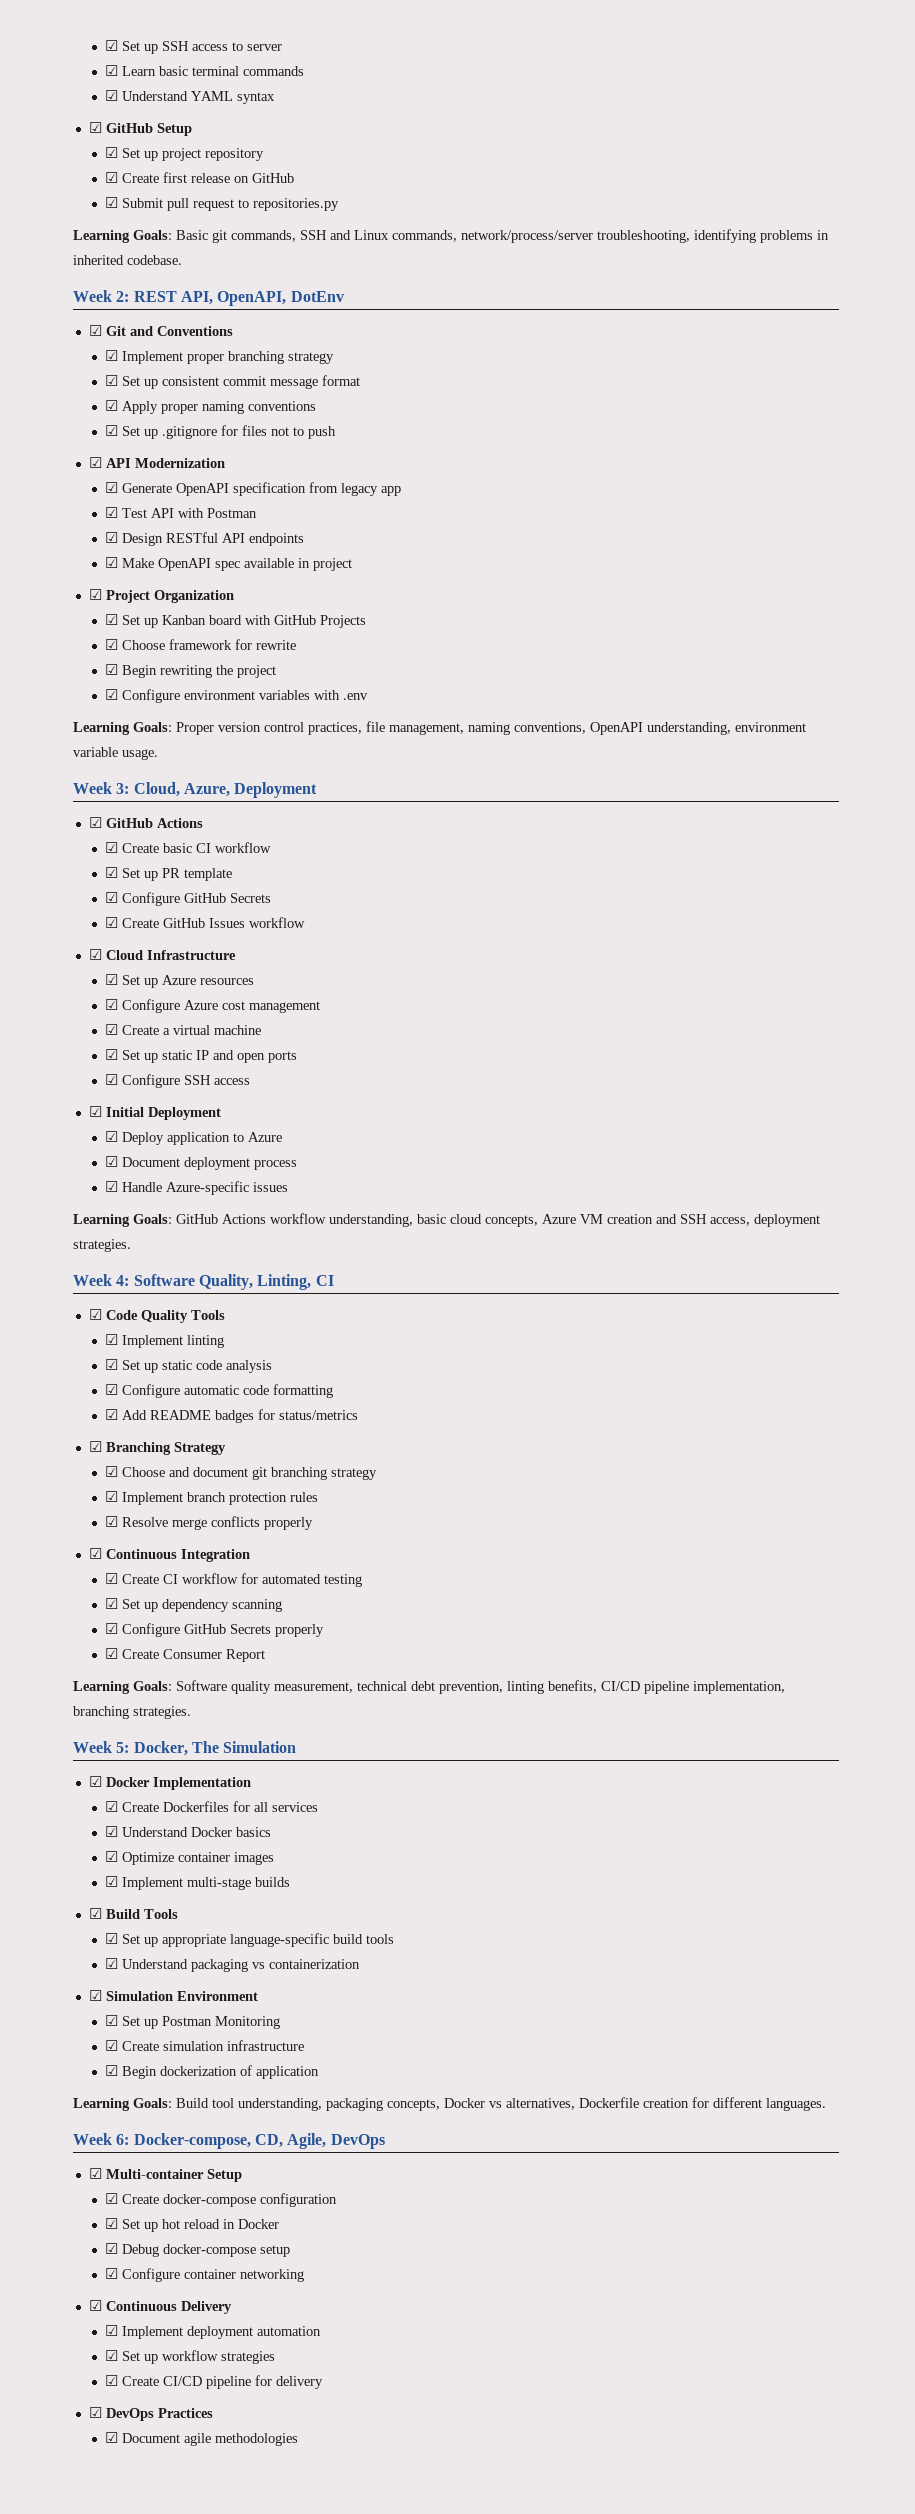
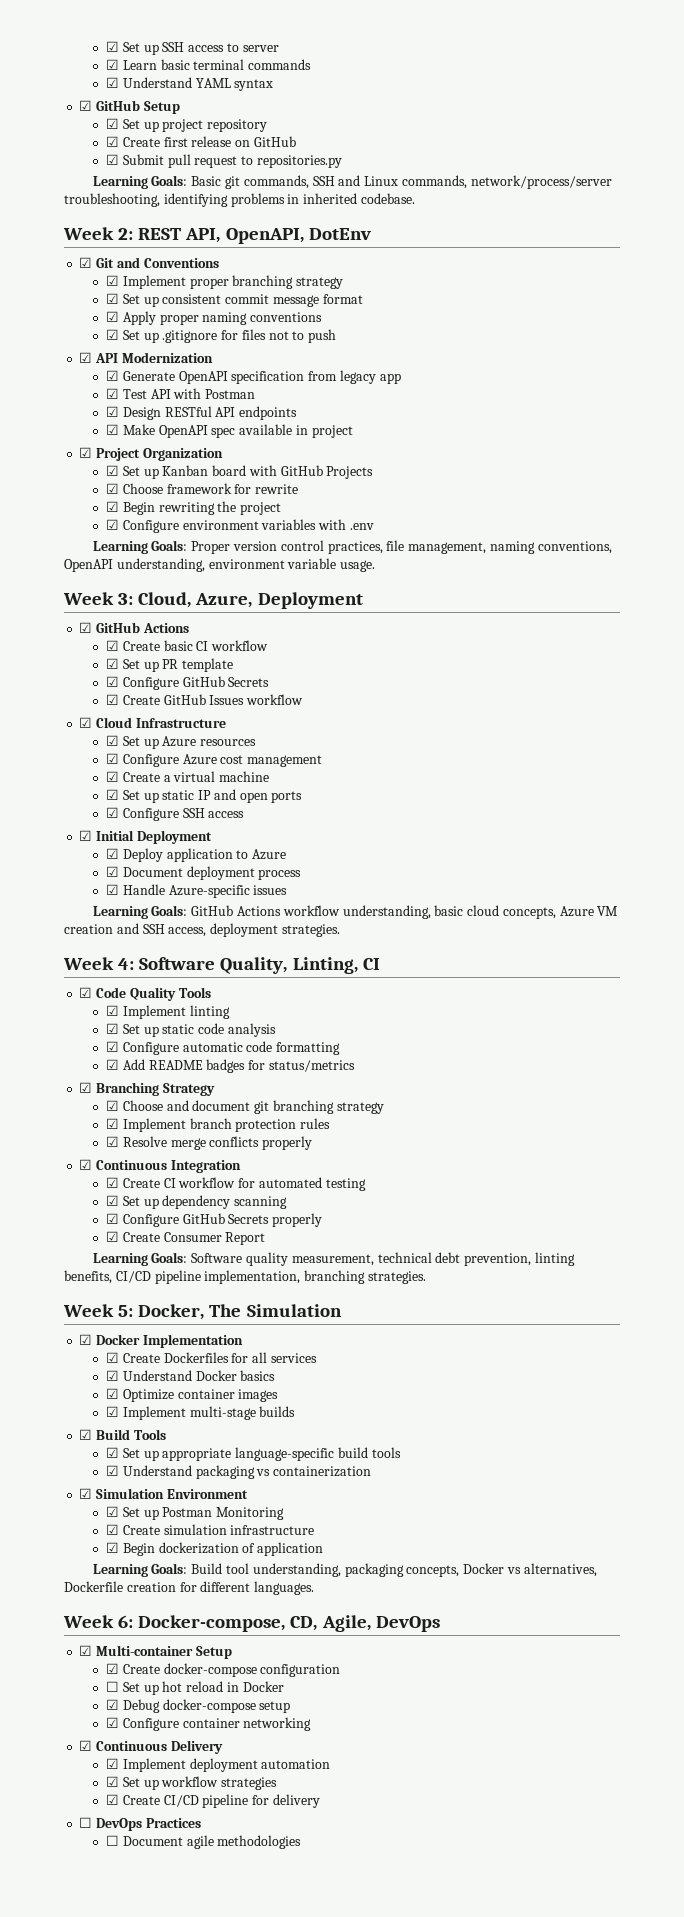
- ☑ Set up hot reload in Docker
+ ☐ Set up hot reload in Docker
- ☑ DevOps Practices
+ ☐ DevOps Practices
- ☑ Document agile methodologies
+ ☐ Document agile methodologies

